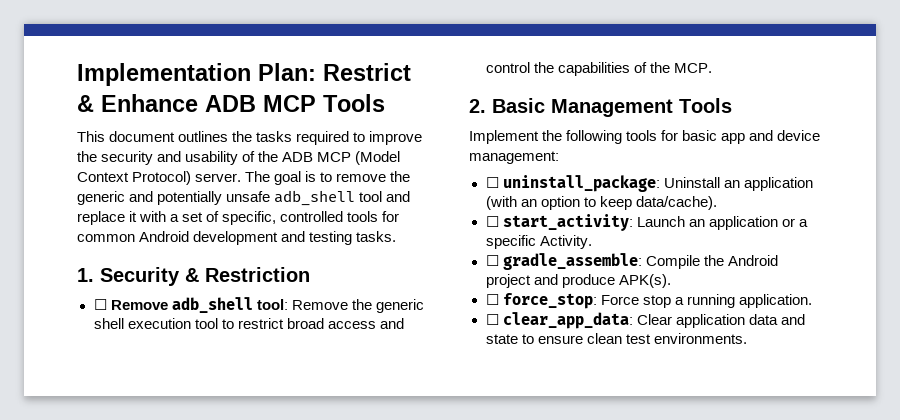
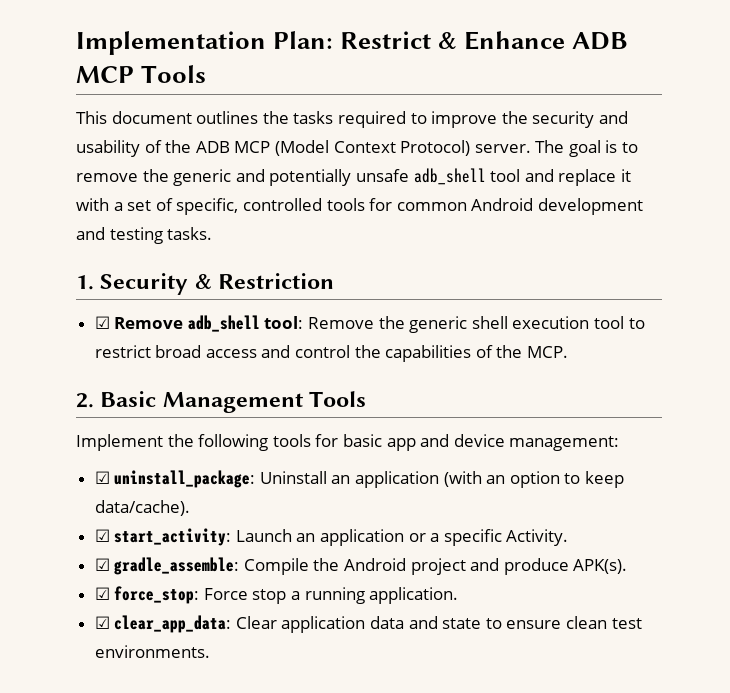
- ☐ Remove adb_shell tool: Remove the generic shell execution tool to restrict broad access and control the capabilities of the MCP.
+ ☑ Remove adb_shell tool: Remove the generic shell execution tool to restrict broad access and control the capabilities of the MCP.
- ☐ uninstall_package: Uninstall an application (with an option to keep data/cache).
+ ☑ uninstall_package: Uninstall an application (with an option to keep data/cache).
- ☐ start_activity: Launch an application or a specific Activity.
+ ☑ start_activity: Launch an application or a specific Activity.
- ☐ gradle_assemble: Compile the Android project and produce APK(s).
+ ☑ gradle_assemble: Compile the Android project and produce APK(s).
- ☐ force_stop: Force stop a running application.
+ ☑ force_stop: Force stop a running application.
- ☐ clear_app_data: Clear application data and state to ensure clean test environments.
+ ☑ clear_app_data: Clear application data and state to ensure clean test environments.

